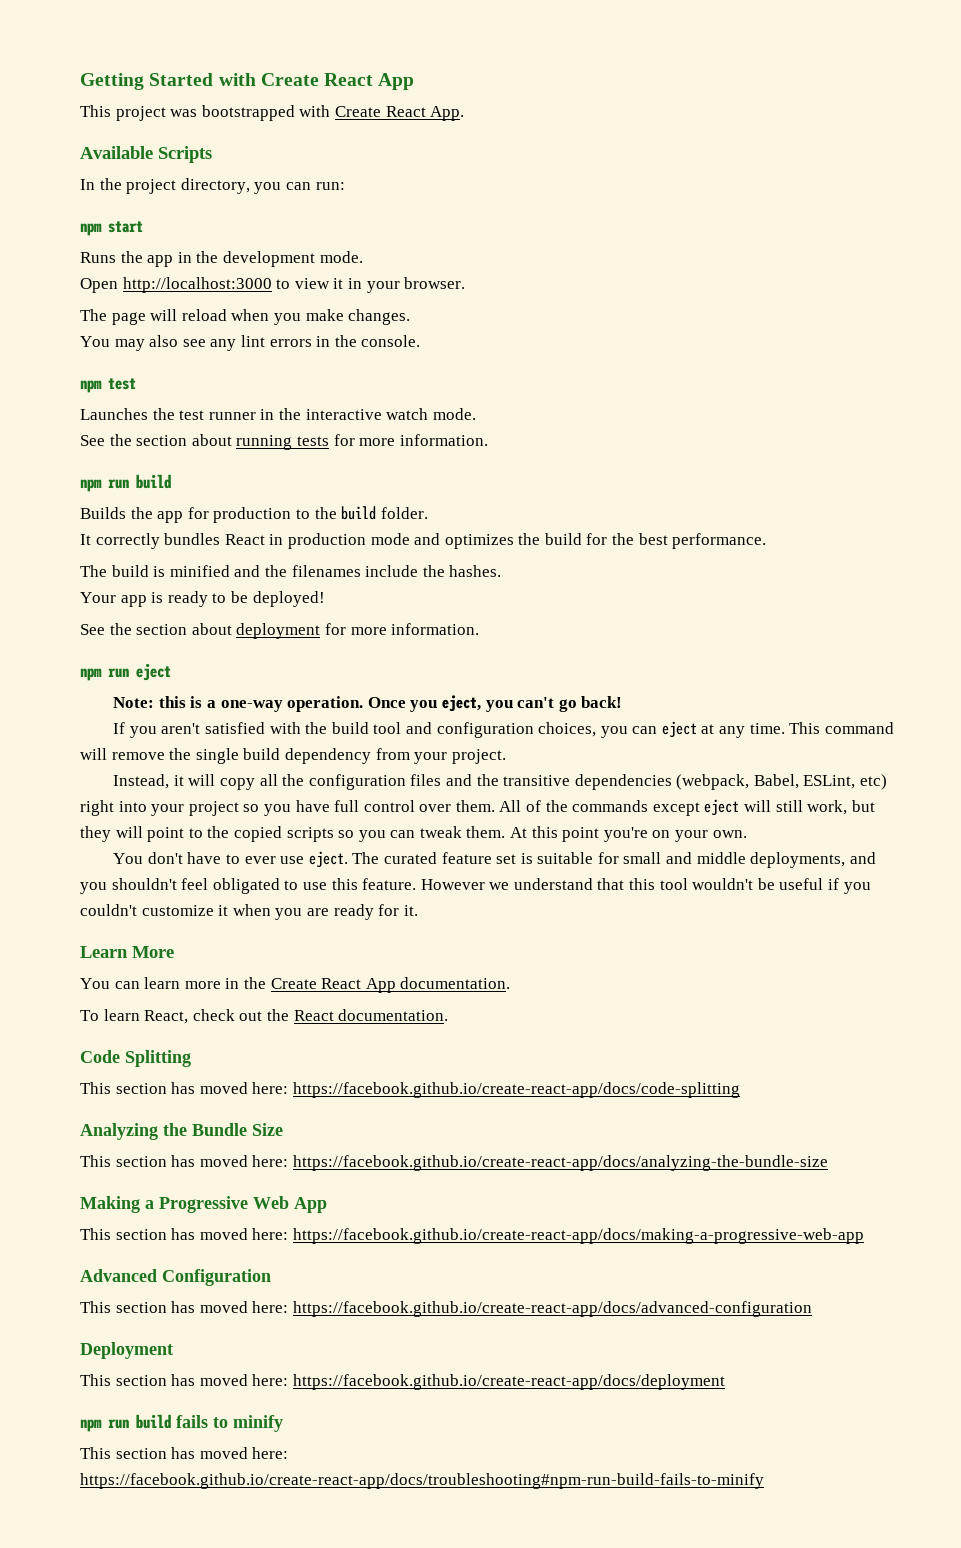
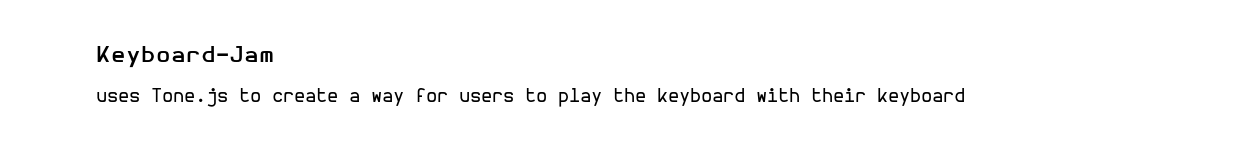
- Getting Started with Create React App
- This project was bootstrapped with Create React App.
- Available Scripts
- In the project directory, you can run:
- npm start
- Runs the app in the development mode.
- Open http://localhost:3000 to view it in your browser.
- The page will reload when you make changes.
- You may also see any lint errors in the console.
- npm test
- Launches the test runner in the interactive watch mode.
- See the section about running tests for more information.
- npm run build
- Builds the app for production to the build folder.
- It correctly bundles React in production mode and optimizes the build for the best performance.
- The build is minified and the filenames include the hashes.
- Your app is ready to be deployed!
- See the section about deployment for more information.
- npm run eject
- Note: this is a one-way operation. Once you eject, you can't go back!
- If you aren't satisfied with the build tool and configuration choices, you can eject at any time. This command will remove the single build dependency from your project.
- Instead, it will copy all the configuration files and the transitive dependencies (webpack, Babel, ESLint, etc) right into your project so you have full control over them. All of the commands except eject will still work, but they will point to the copied scripts so you can tweak them. At this point you're on your own.
- You don't have to ever use eject. The curated feature set is suitable for small and middle deployments, and you shouldn't feel obligated to use this feature. However we understand that this tool wouldn't be useful if you couldn't customize it when you are ready for it.
- Learn More
- You can learn more in the Create React App documentation.
- To learn React, check out the React documentation.
- Code Splitting
- This section has moved here: https://facebook.github.io/create-react-app/docs/code-splitting
- Analyzing the Bundle Size
- This section has moved here: https://facebook.github.io/create-react-app/docs/analyzing-the-bundle-size
- Making a Progressive Web App
- This section has moved here: https://facebook.github.io/create-react-app/docs/making-a-progressive-web-app
- Advanced Configuration
- This section has moved here: https://facebook.github.io/create-react-app/docs/advanced-configuration
- Deployment
- This section has moved here: https://facebook.github.io/create-react-app/docs/deployment
- npm run build fails to minify
- This section has moved here: https://facebook.github.io/create-react-app/docs/troubleshooting#npm-run-build-fails-to-minify
+ Keyboard-Jam
+ uses Tone.js to create a way for users to play the keyboard with their keyboard

